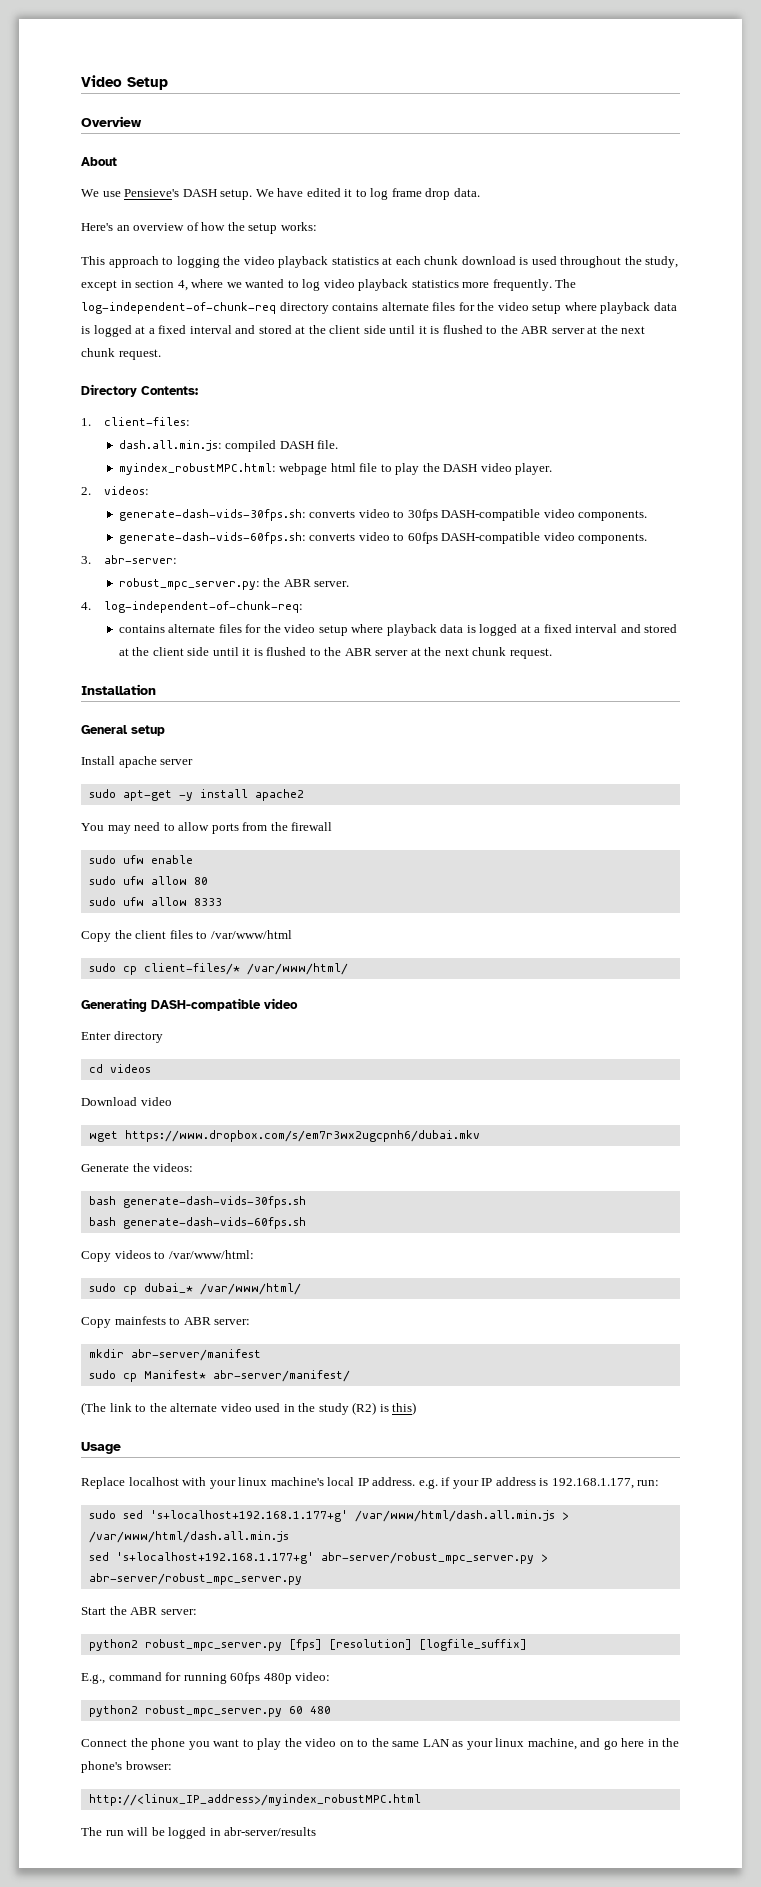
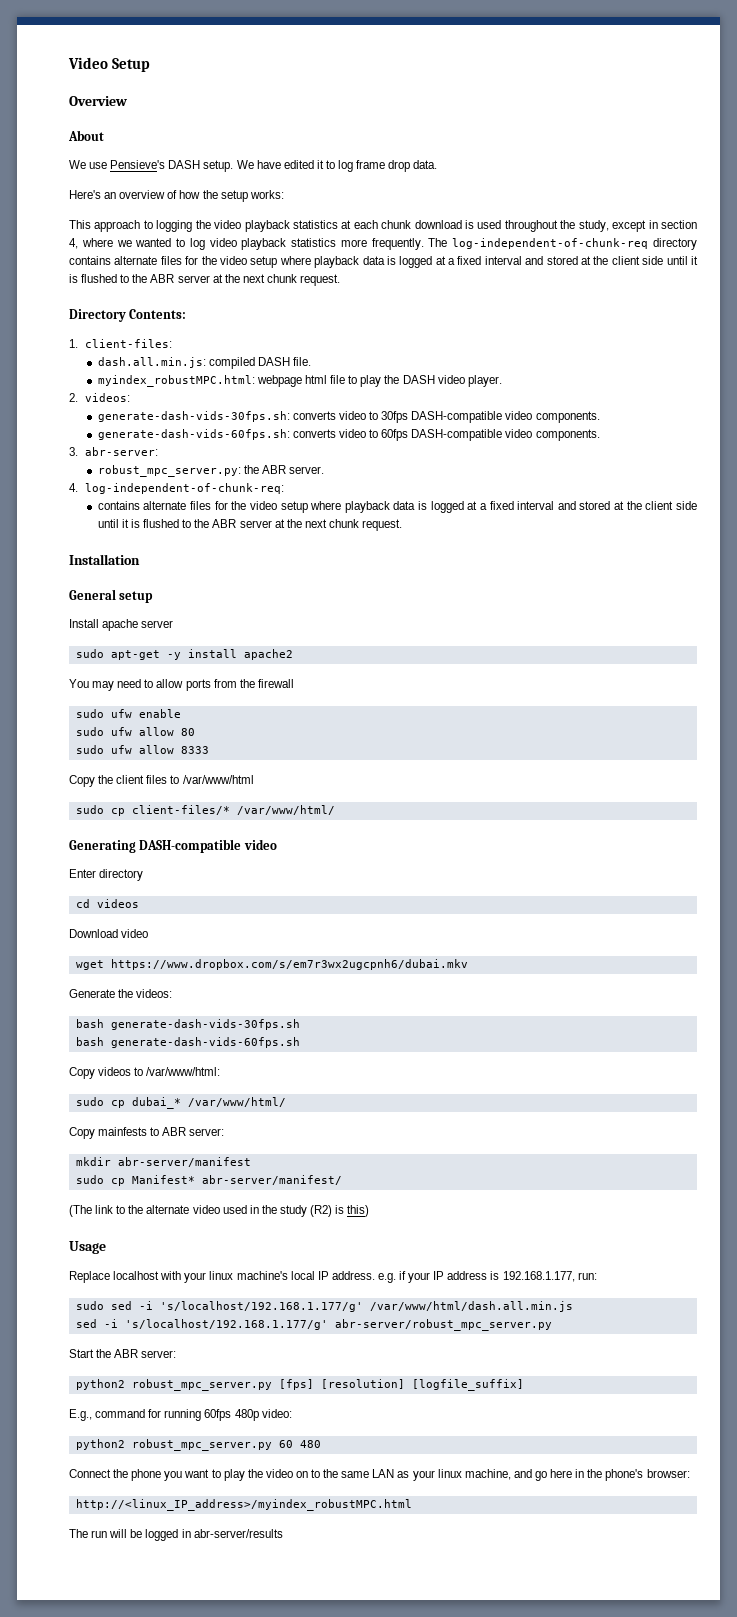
- sudo sed 's+localhost+192.168.1.177+g' /var/www/html/dash.all.min.js > /var/www/html/dash.all.min.js
+ sudo sed -i 's/localhost/192.168.1.177/g' /var/www/html/dash.all.min.js
- sed 's+localhost+192.168.1.177+g' abr-server/robust_mpc_server.py > abr-server/robust_mpc_server.py
+ sed -i 's/localhost/192.168.1.177/g' abr-server/robust_mpc_server.py

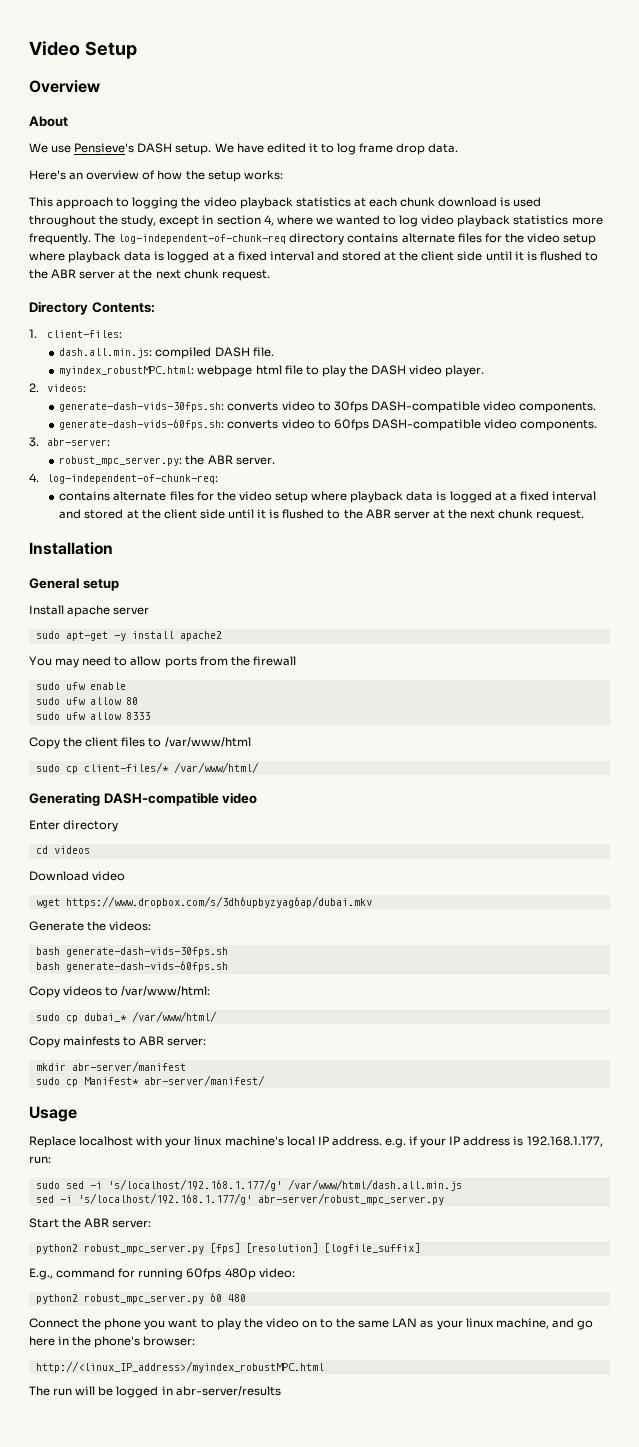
- wget https://www.dropbox.com/s/em7r3wx2ugcpnh6/dubai.mkv
+ wget https://www.dropbox.com/s/3dh6upbyzyag6ap/dubai.mkv
- (The link to the alternate video used in the study (R2) is this)

